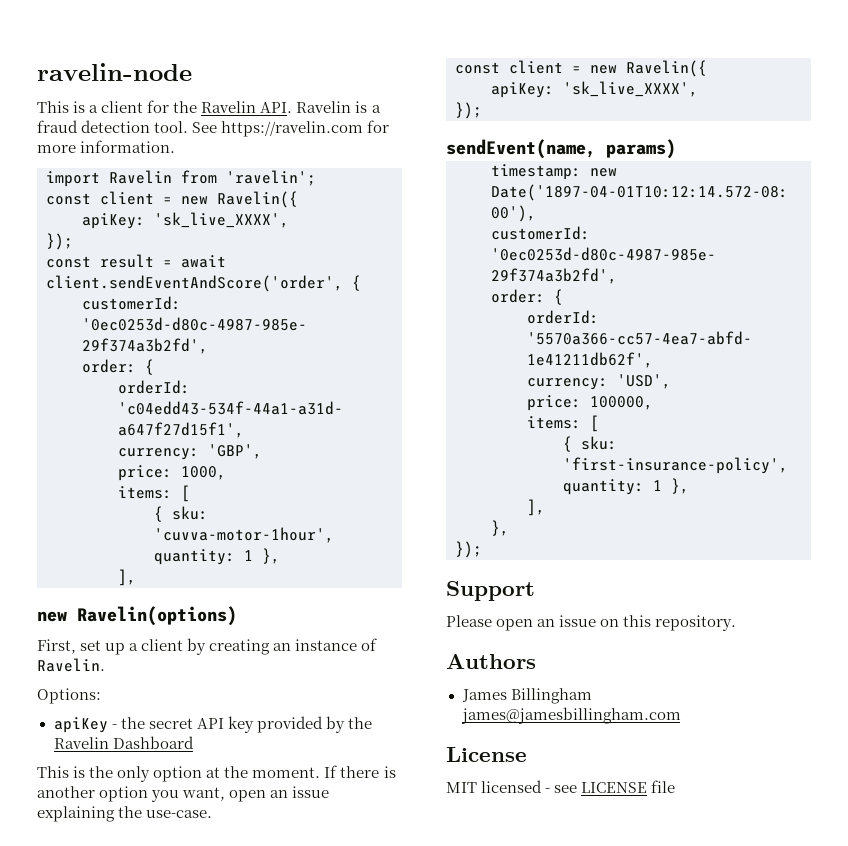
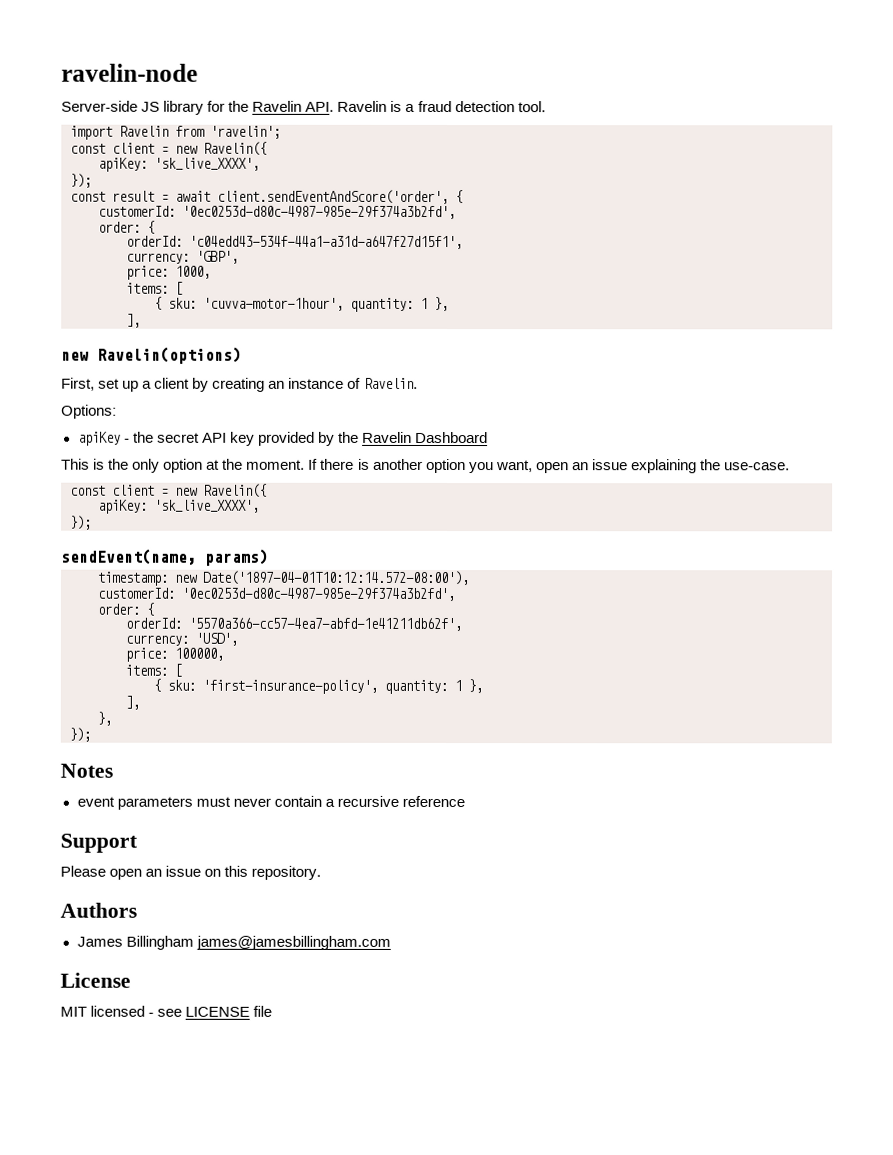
- This is a client for the Ravelin API. Ravelin is a fraud detection tool. See https://ravelin.com for more information.
+ Server-side JS library for the Ravelin API. Ravelin is a fraud detection tool.
+ Notes
+ event parameters must never contain a recursive reference

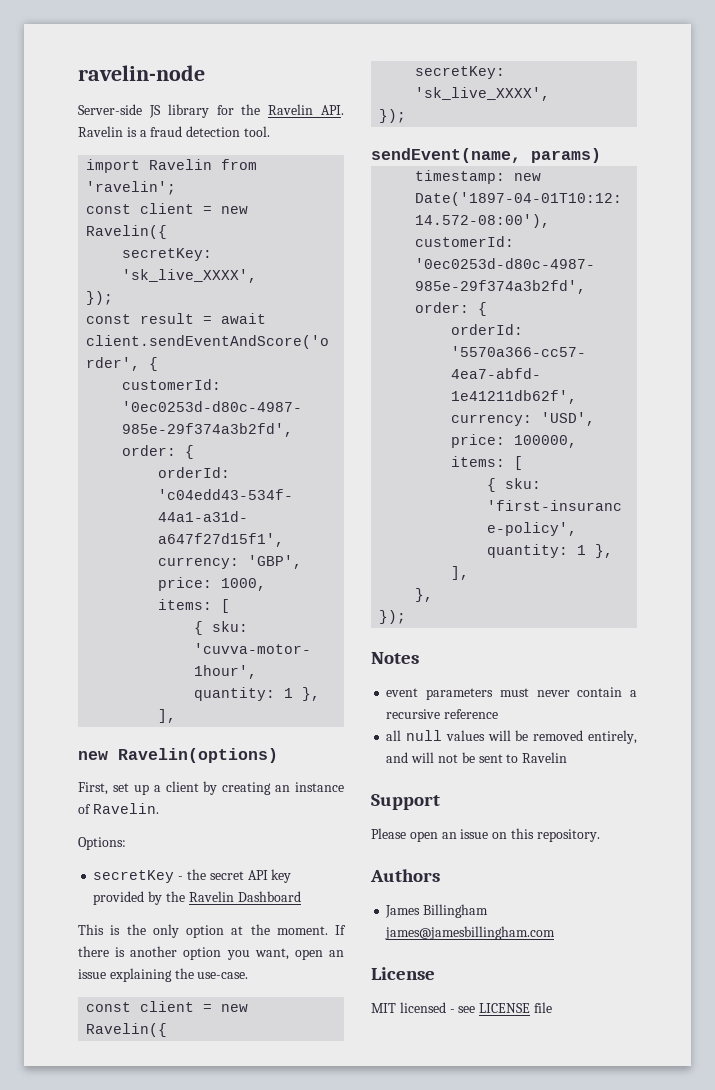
  import Ravelin from 'ravelin';
  const client = new Ravelin({
- apiKey: 'sk_live_XXXX',
+ secretKey: 'sk_live_XXXX',
- apiKey - the secret API key provided by the Ravelin Dashboard
+ secretKey - the secret API key provided by the Ravelin Dashboard
  If there is another option you want, open an issue explaining the use-case.
  const client = new Ravelin({
- apiKey: 'sk_live_XXXX',
+ secretKey: 'sk_live_XXXX',
+ all null values will be removed entirely, and will not be sent to Ravelin

